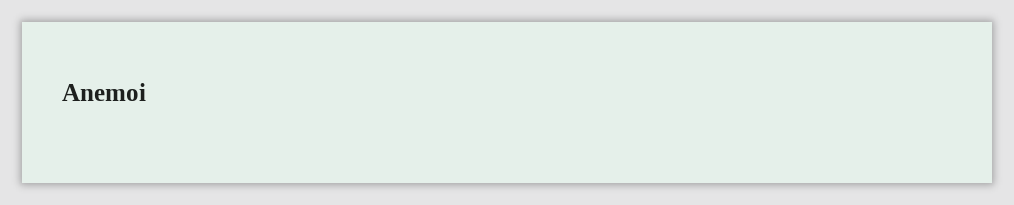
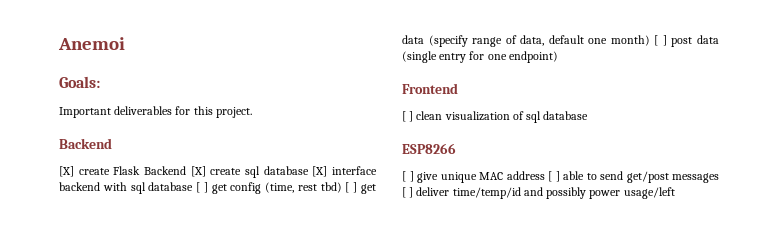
+ Goals:
+ Important deliverables for this project.
+ Backend
+ [X] create Flask Backend [X] create sql database [X] interface backend with sql database [ ] get config (time, rest tbd) [ ] get data (specify range of data, default one month) [ ] post data (single entry for one endpoint)
+ Frontend
+ [ ] clean visualization of sql database
+ ESP8266
+ [ ] give unique MAC address [ ] able to send get/post messages [ ] deliver time/temp/id and possibly power usage/left

